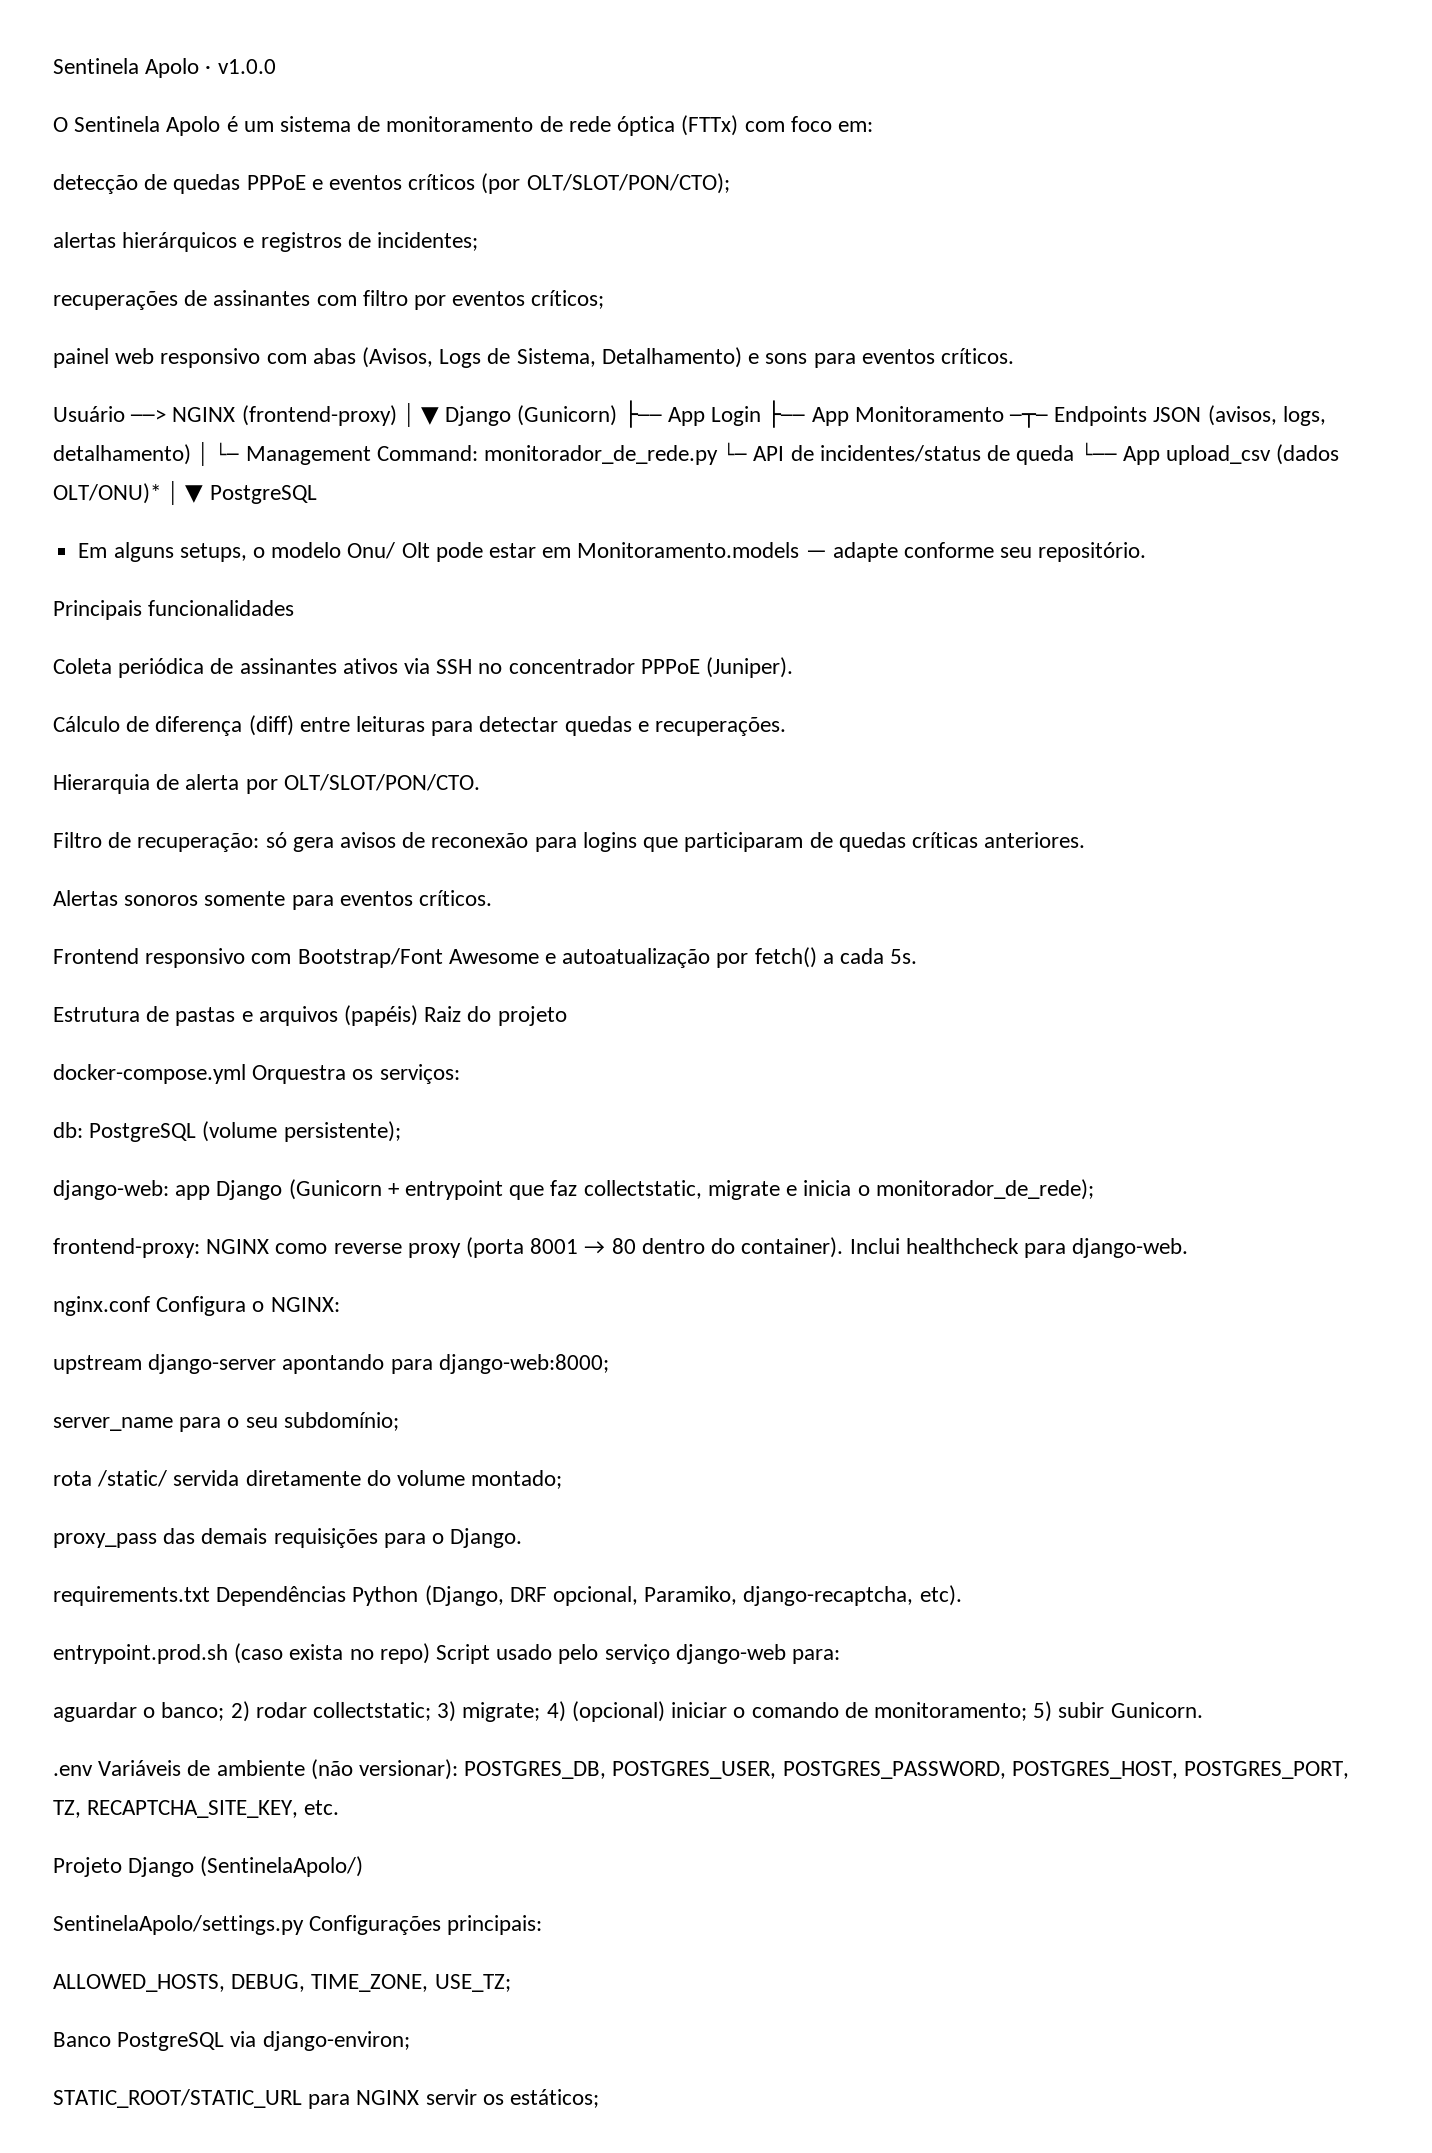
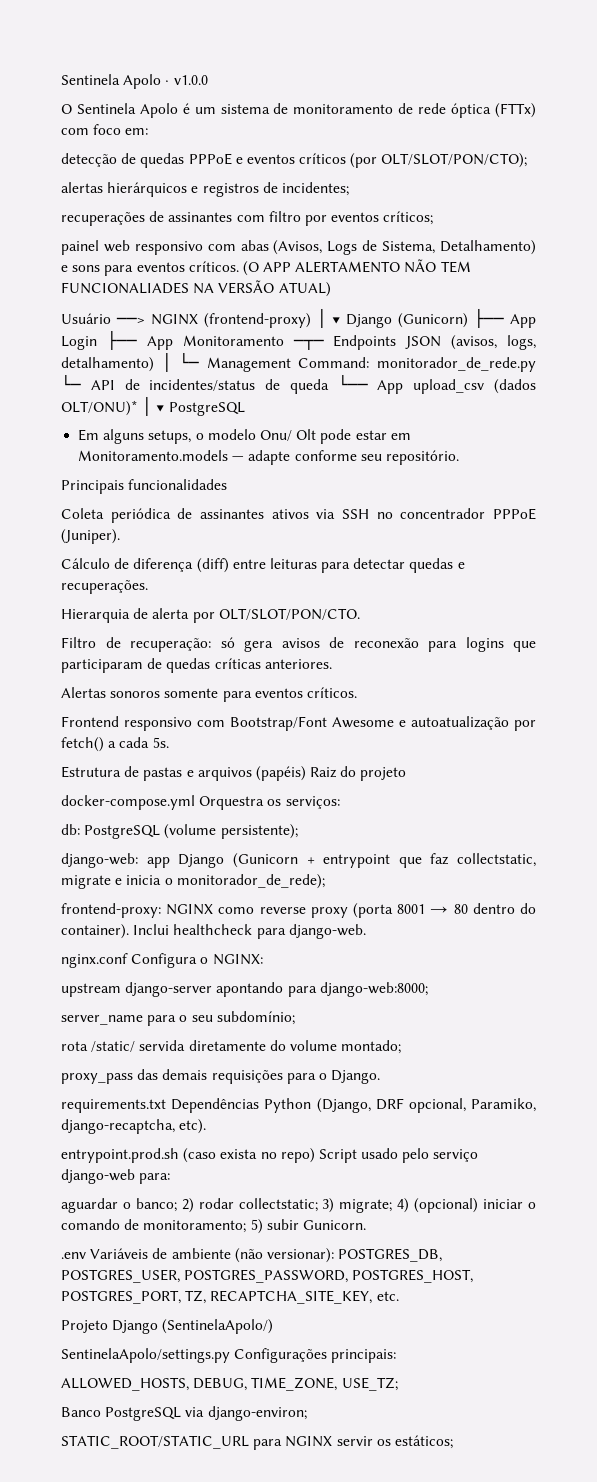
+ (O APP ALERTAMENTO NÃO TEM FUNCIONALIADES NA VERSÃO ATUAL)

